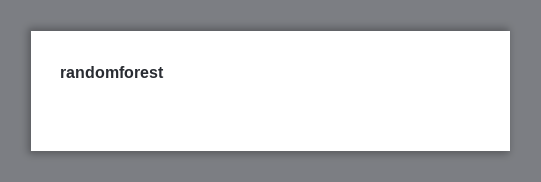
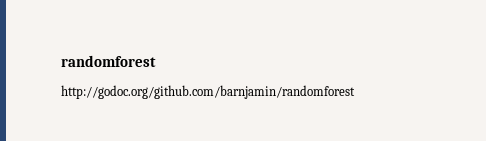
+ http://godoc.org/github.com/barnjamin/randomforest

